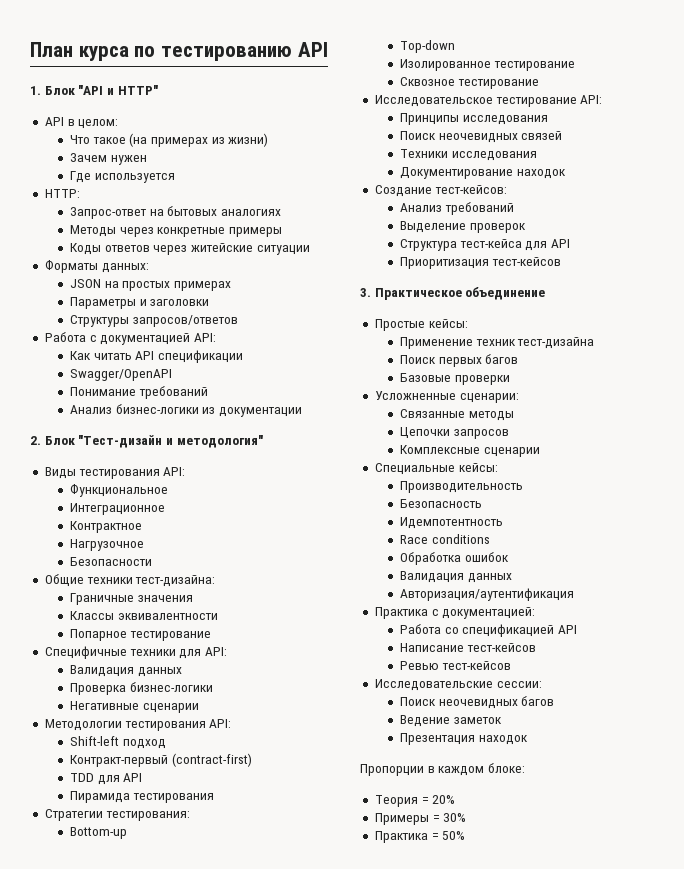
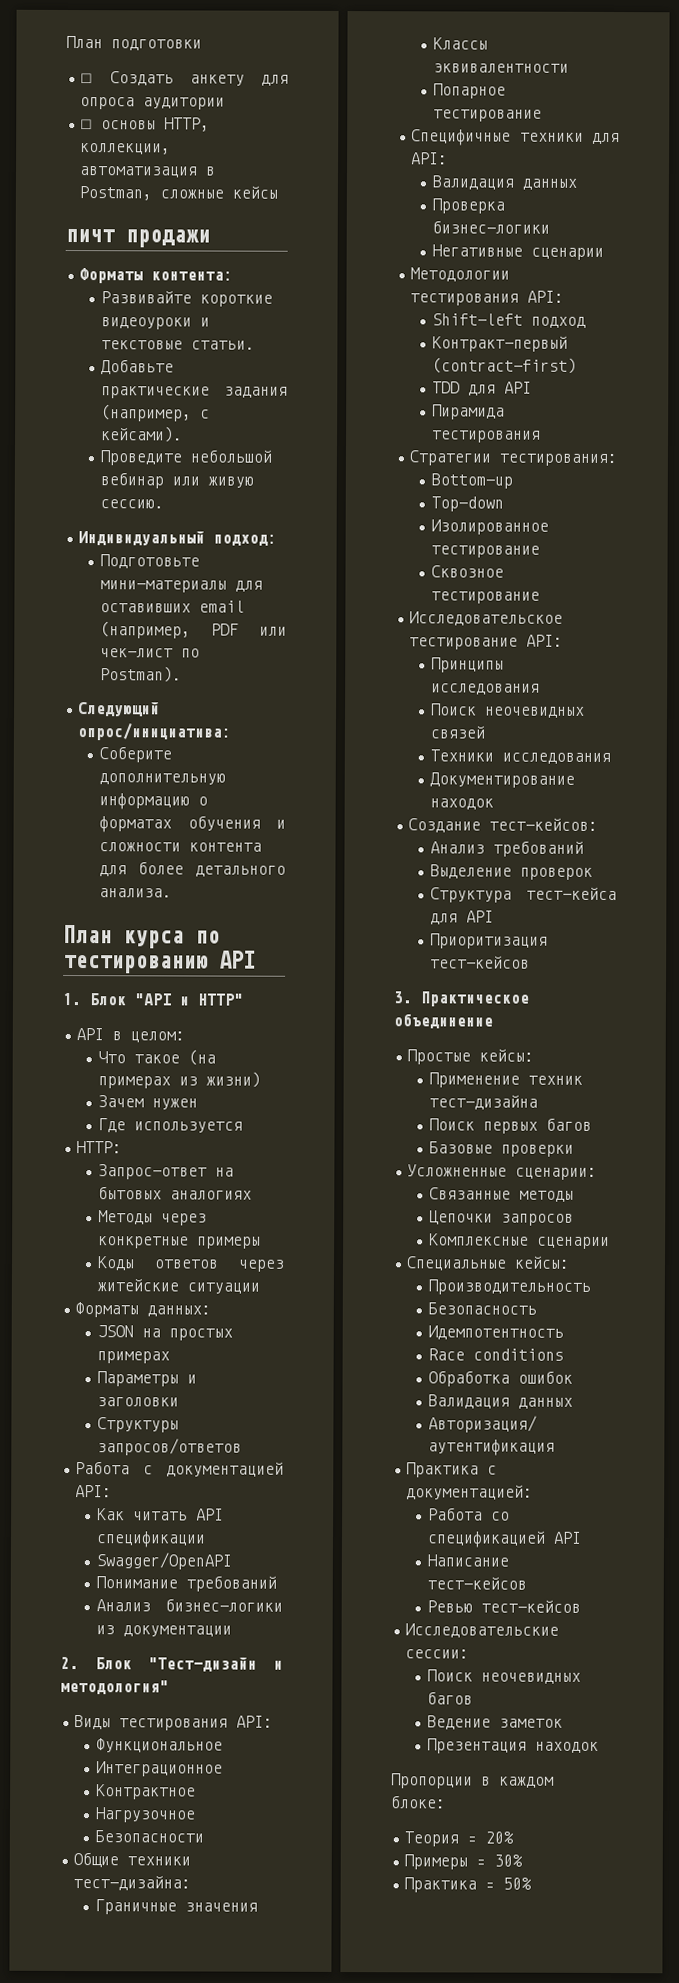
+ План подготовки
+ ☐ Создать анкету для опроса аудитории
+ ☐ основы HTTP, коллекции, автоматизация в Postman, сложные кейсы
+ пичт продажи
+ Форматы контента:
+ Развивайте короткие видеоуроки и текстовые статьи.
+ Добавьте практические задания (например, с кейсами).
+ Проведите небольшой вебинар или живую сессию.
+ Индивидуальный подход:
+ Подготовьте мини-материалы для оставивших email (например, PDF или чек-лист по Postman).
+ Следующий опрос/инициатива:
+ Соберите дополнительную информацию о форматах обучения и сложности контента для более детального анализа.

